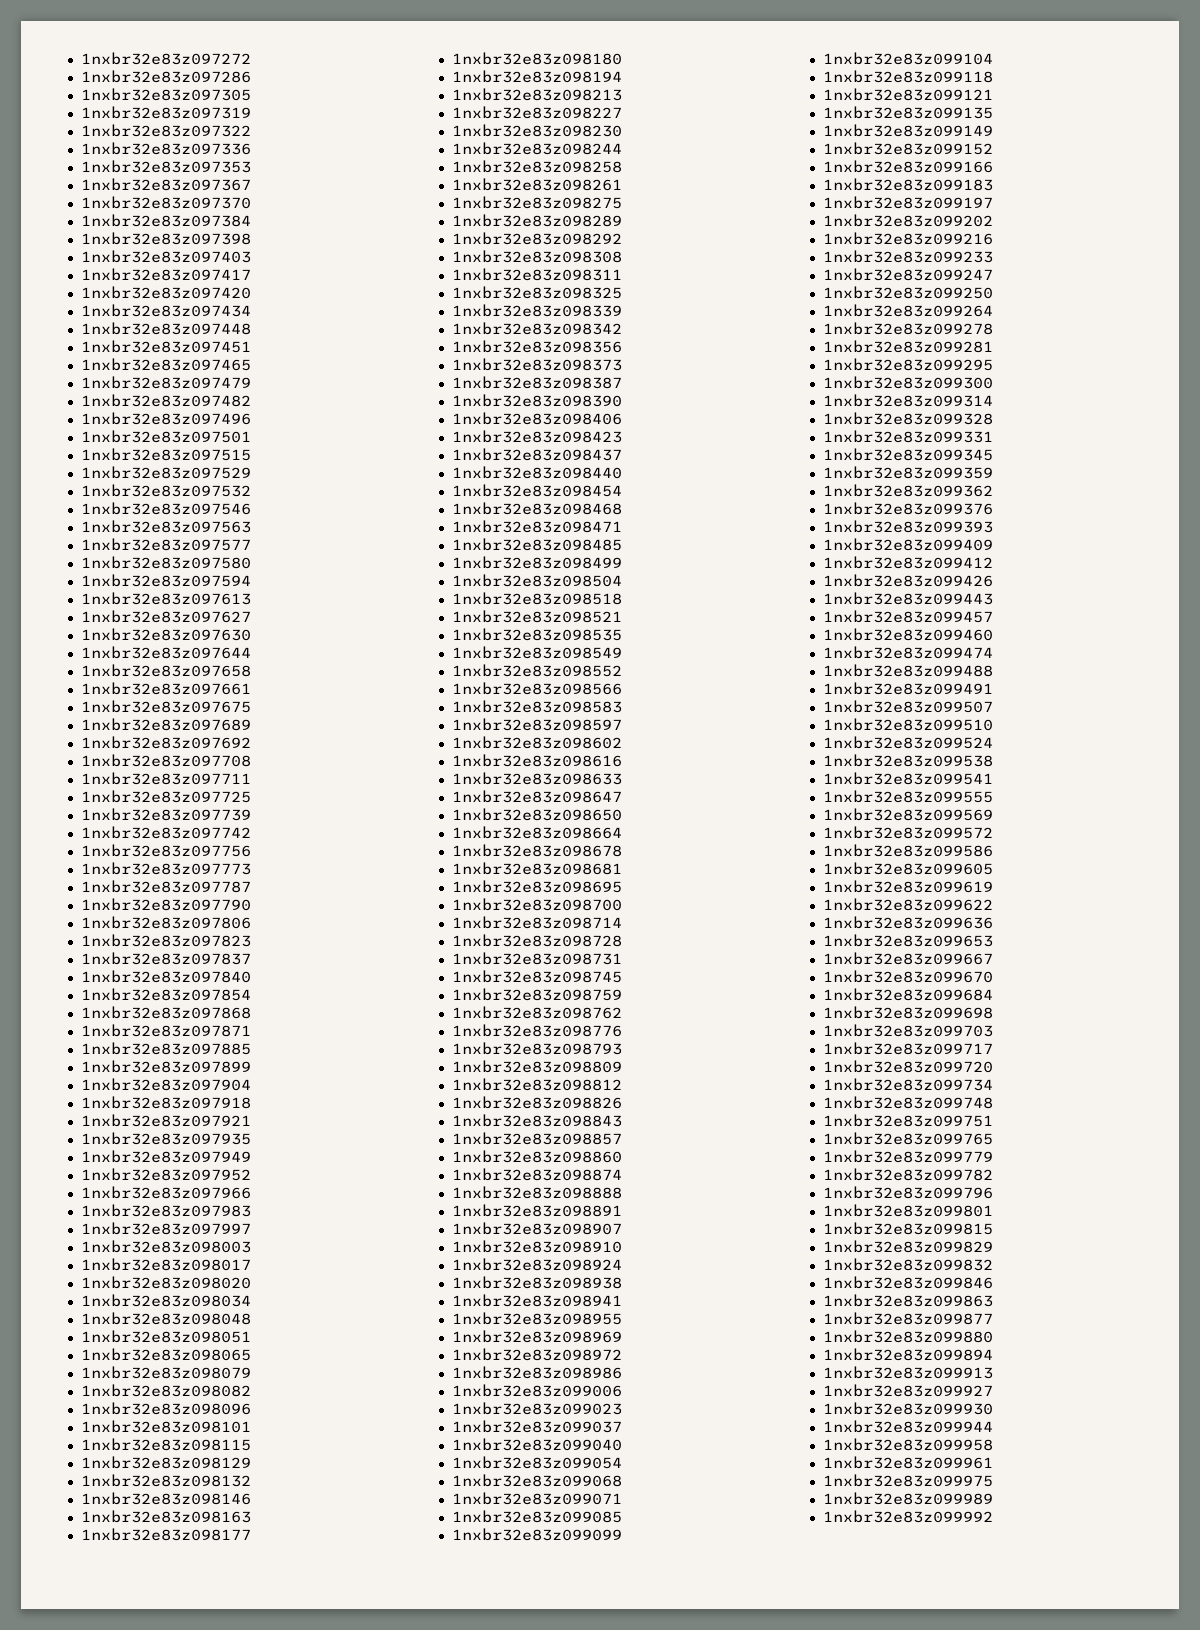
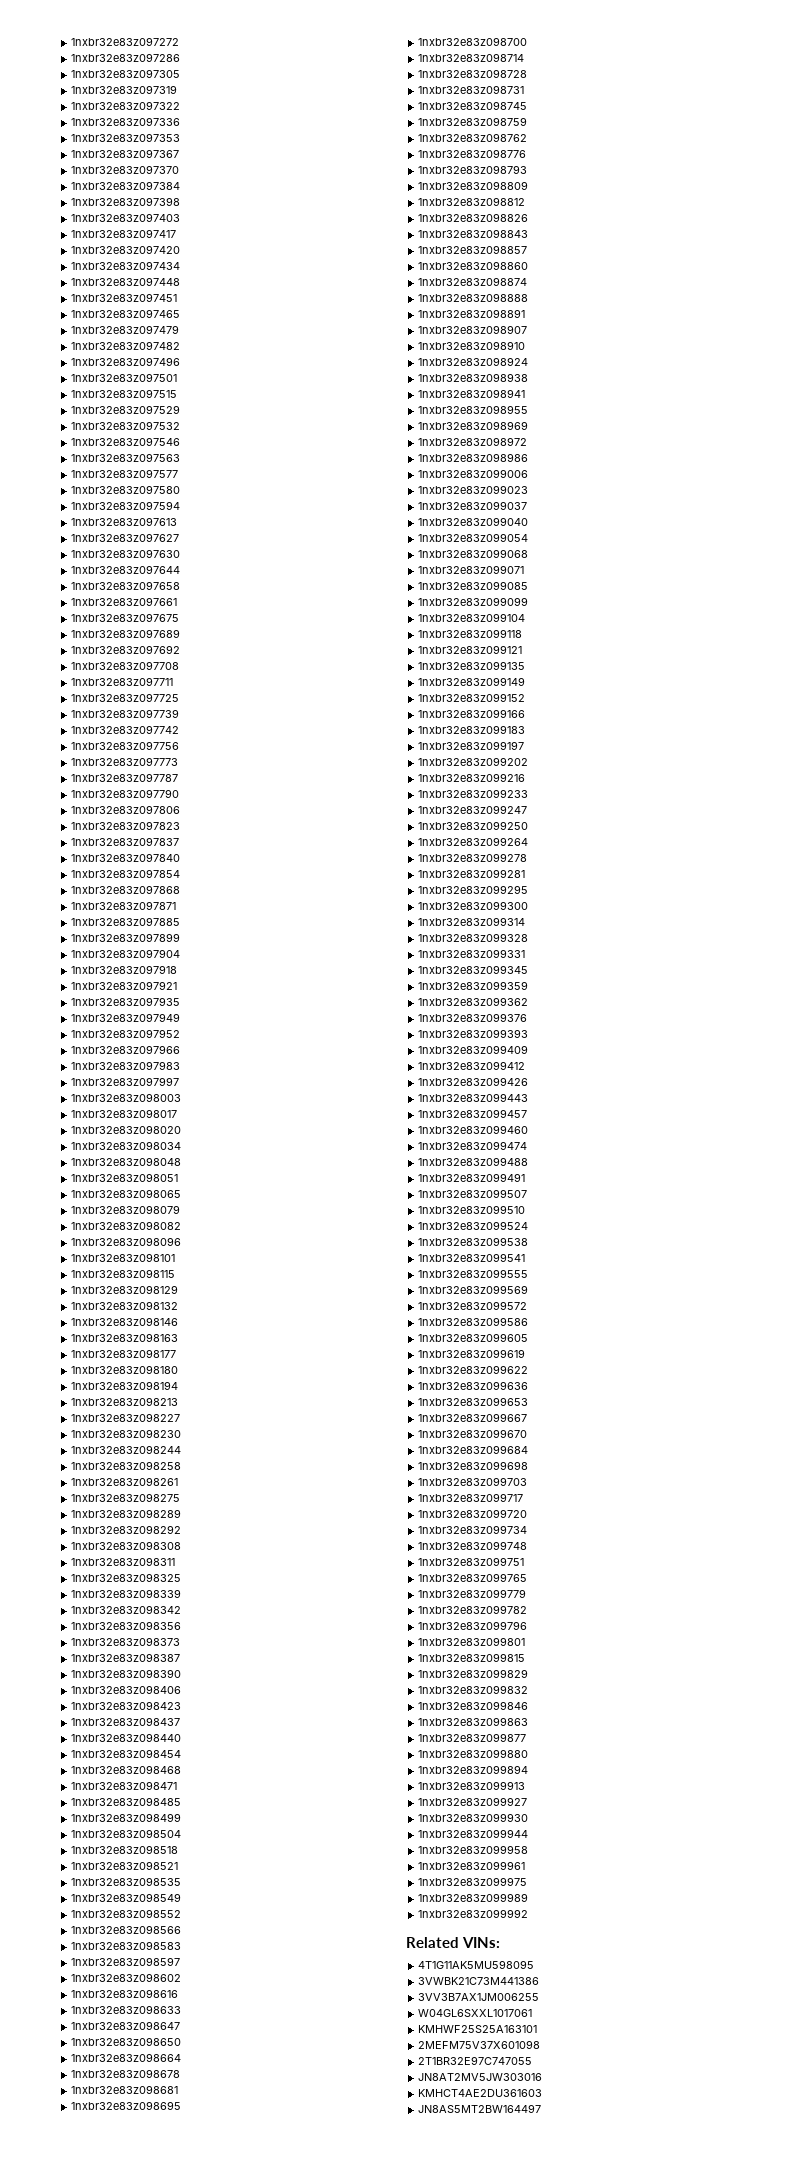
+ Related VINs:
+ 4T1G11AK5MU598095
+ 3VWBK21C73M441386
+ 3VV3B7AX1JM006255
+ W04GL6SXXL1017061
+ KMHWF25S25A163101
+ 2MEFM75V37X601098
+ 2T1BR32E97C747055
+ JN8AT2MV5JW303016
+ KMHCT4AE2DU361603
+ JN8AS5MT2BW164497

